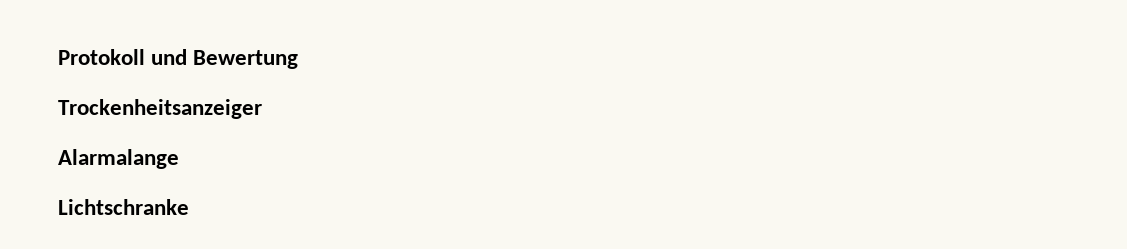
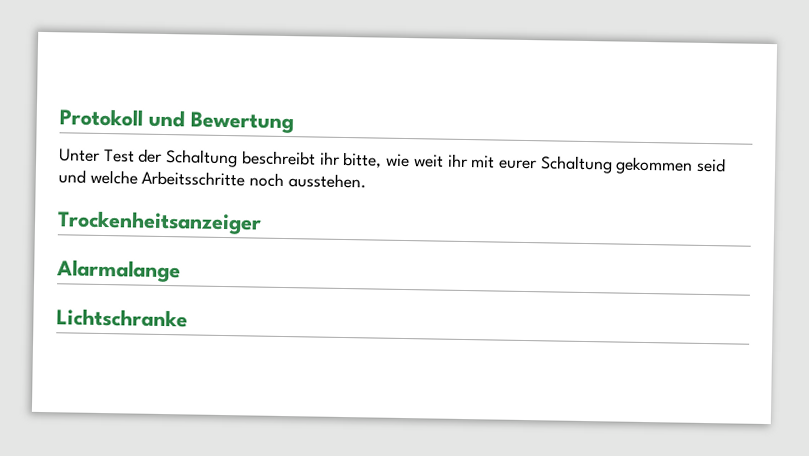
+ Unter Test der Schaltung beschreibt ihr bitte, wie weit ihr mit eurer Schaltung gekommen seid und welche Arbeitsschritte noch ausstehen.

